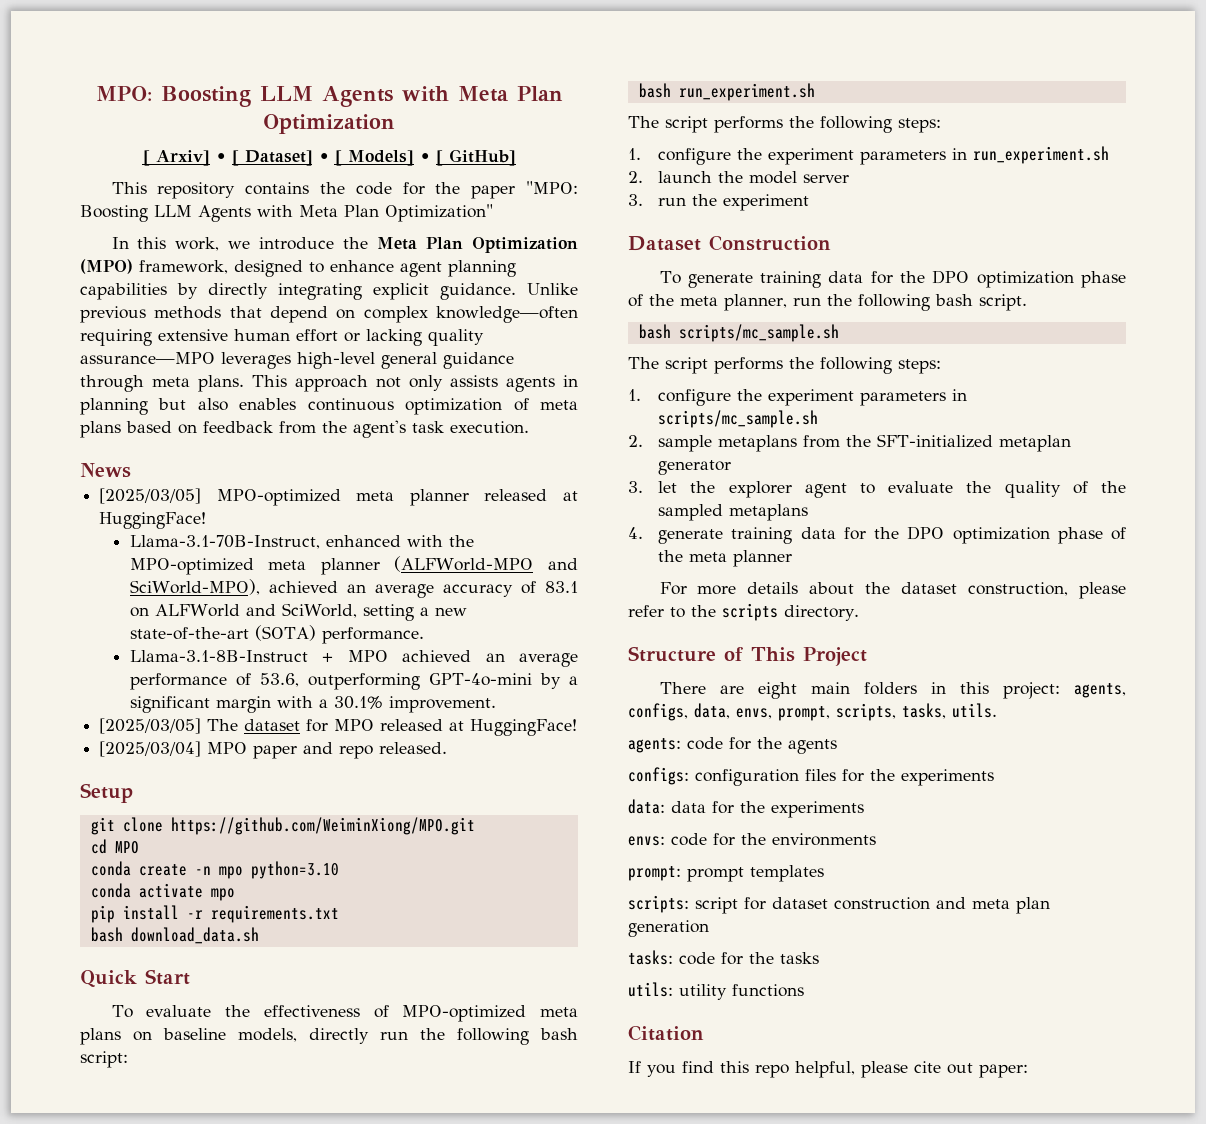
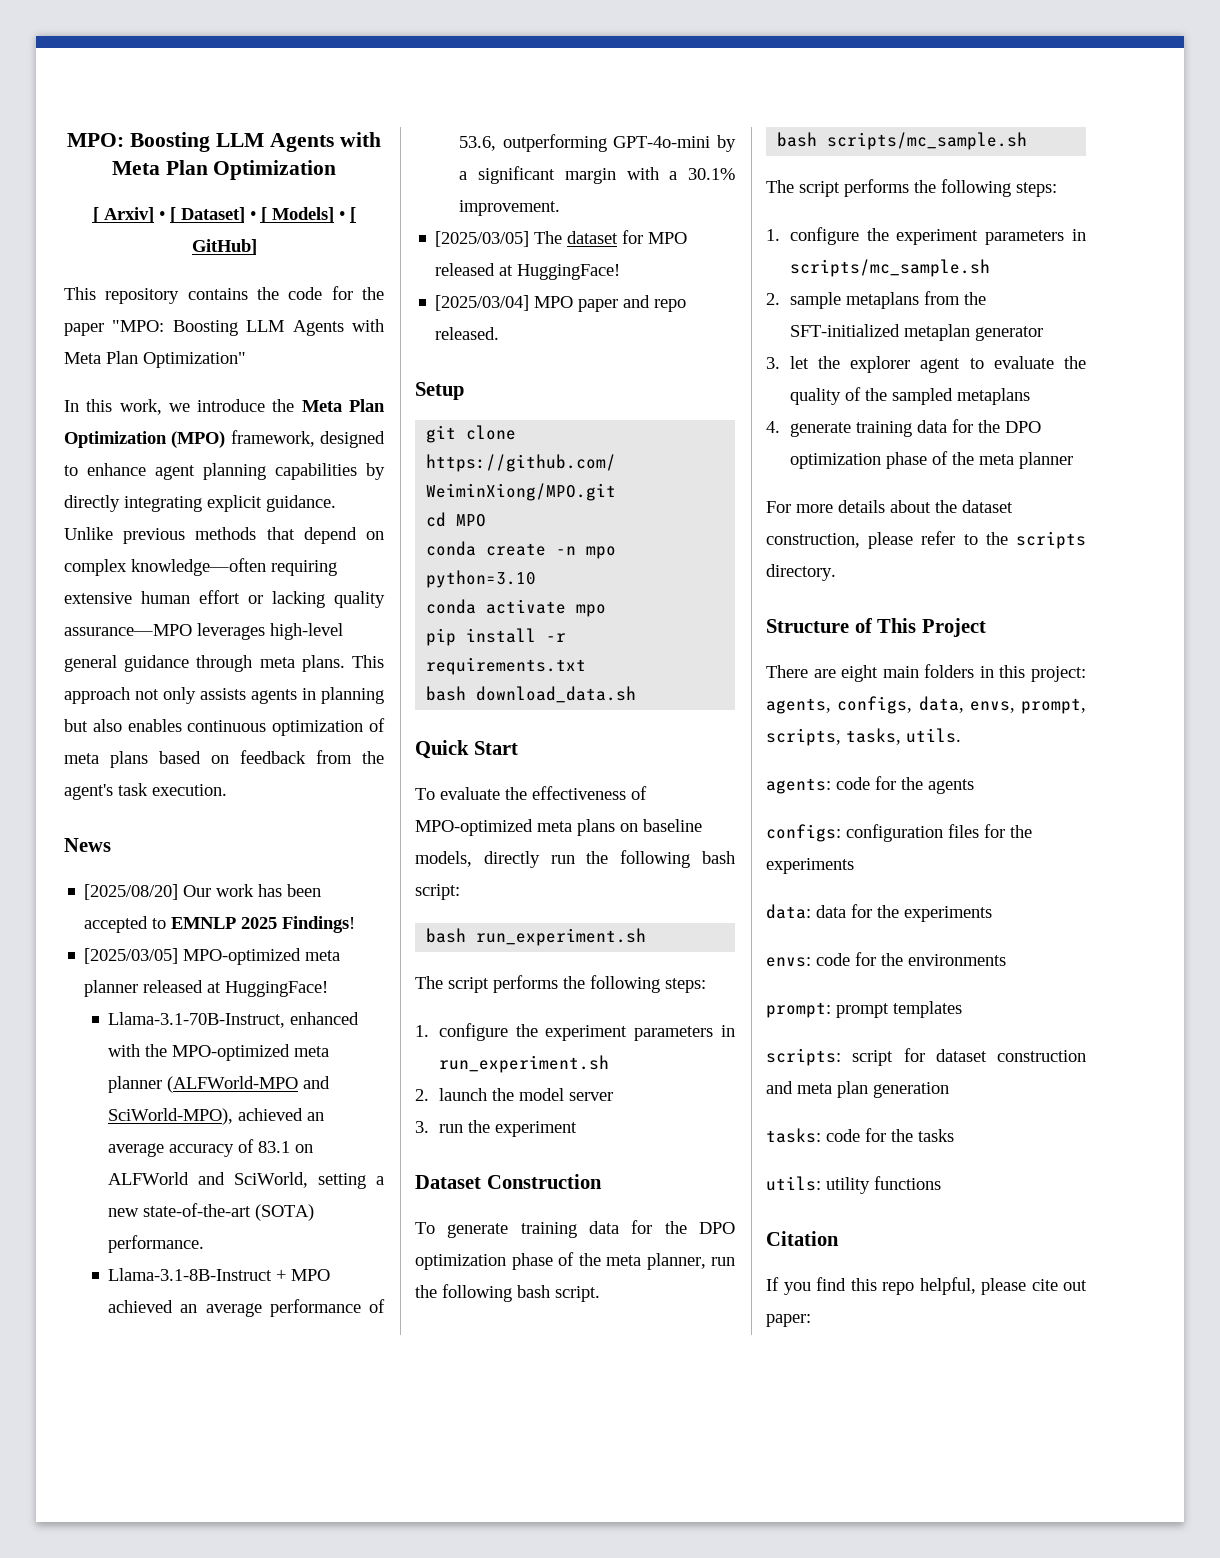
+ [2025/08/20] Our work has been accepted to EMNLP 2025 Findings!

